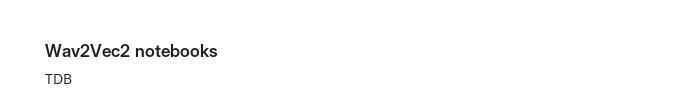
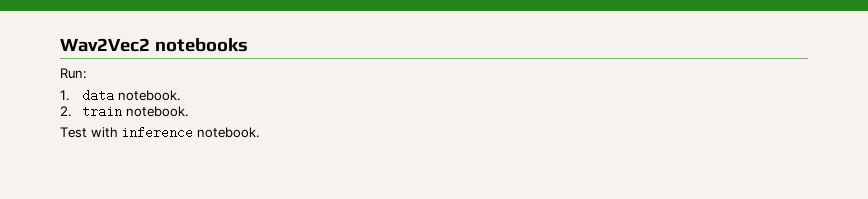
- TDB
+ Run:
+ 1. data notebook.
+ 2. train notebook.
+ Test with inference notebook.

